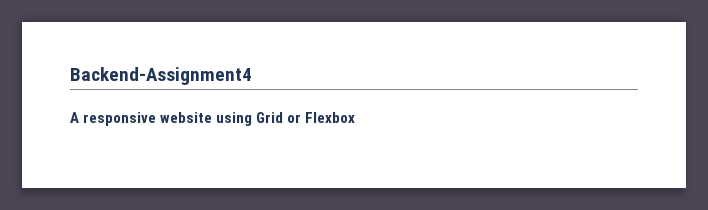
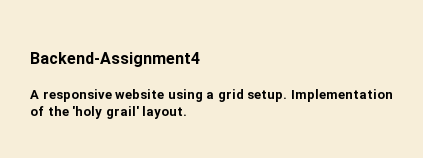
- A responsive website using Grid or Flexbox
+ A responsive website using a grid setup. Implementation of the 'holy grail' layout.

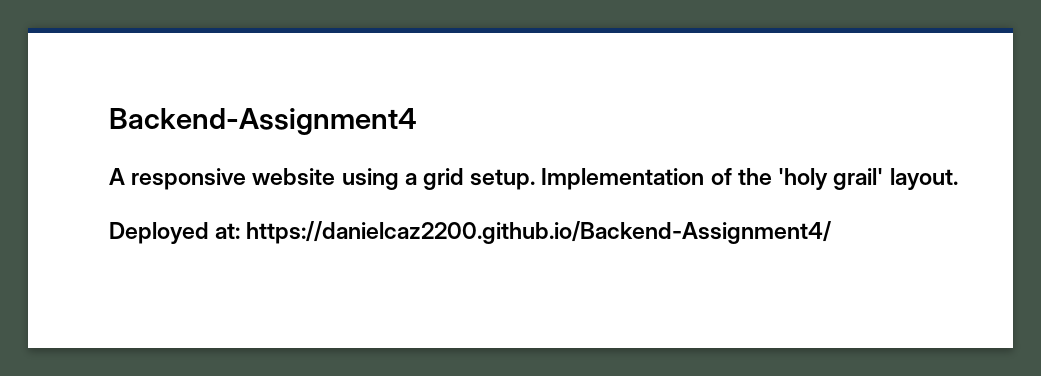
+ Deployed at: https://danielcaz2200.github.io/Backend-Assignment4/

